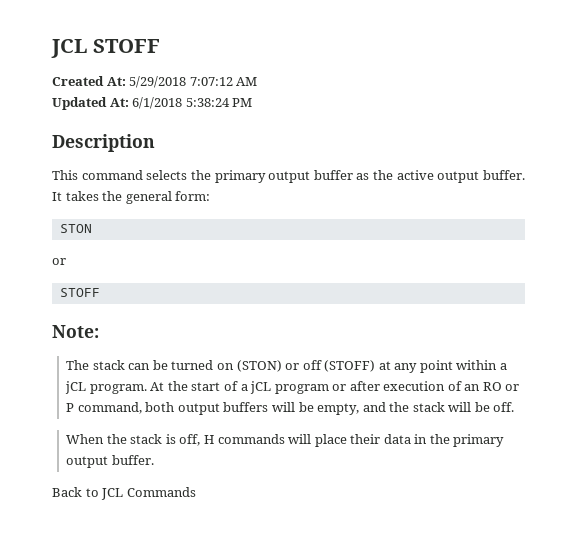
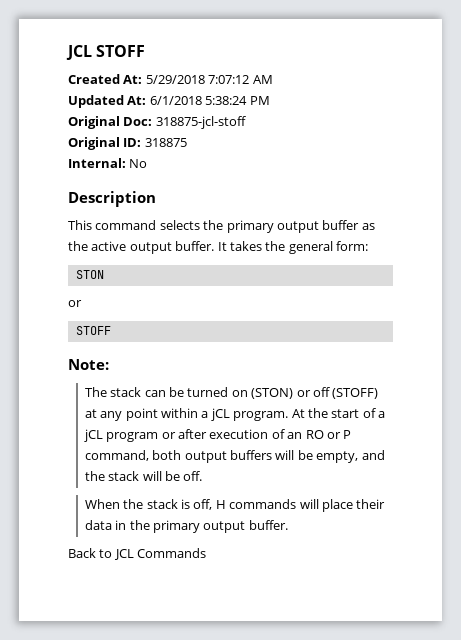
+ Original Doc: 318875-jcl-stoff
+ Original ID: 318875
+ Internal: No

